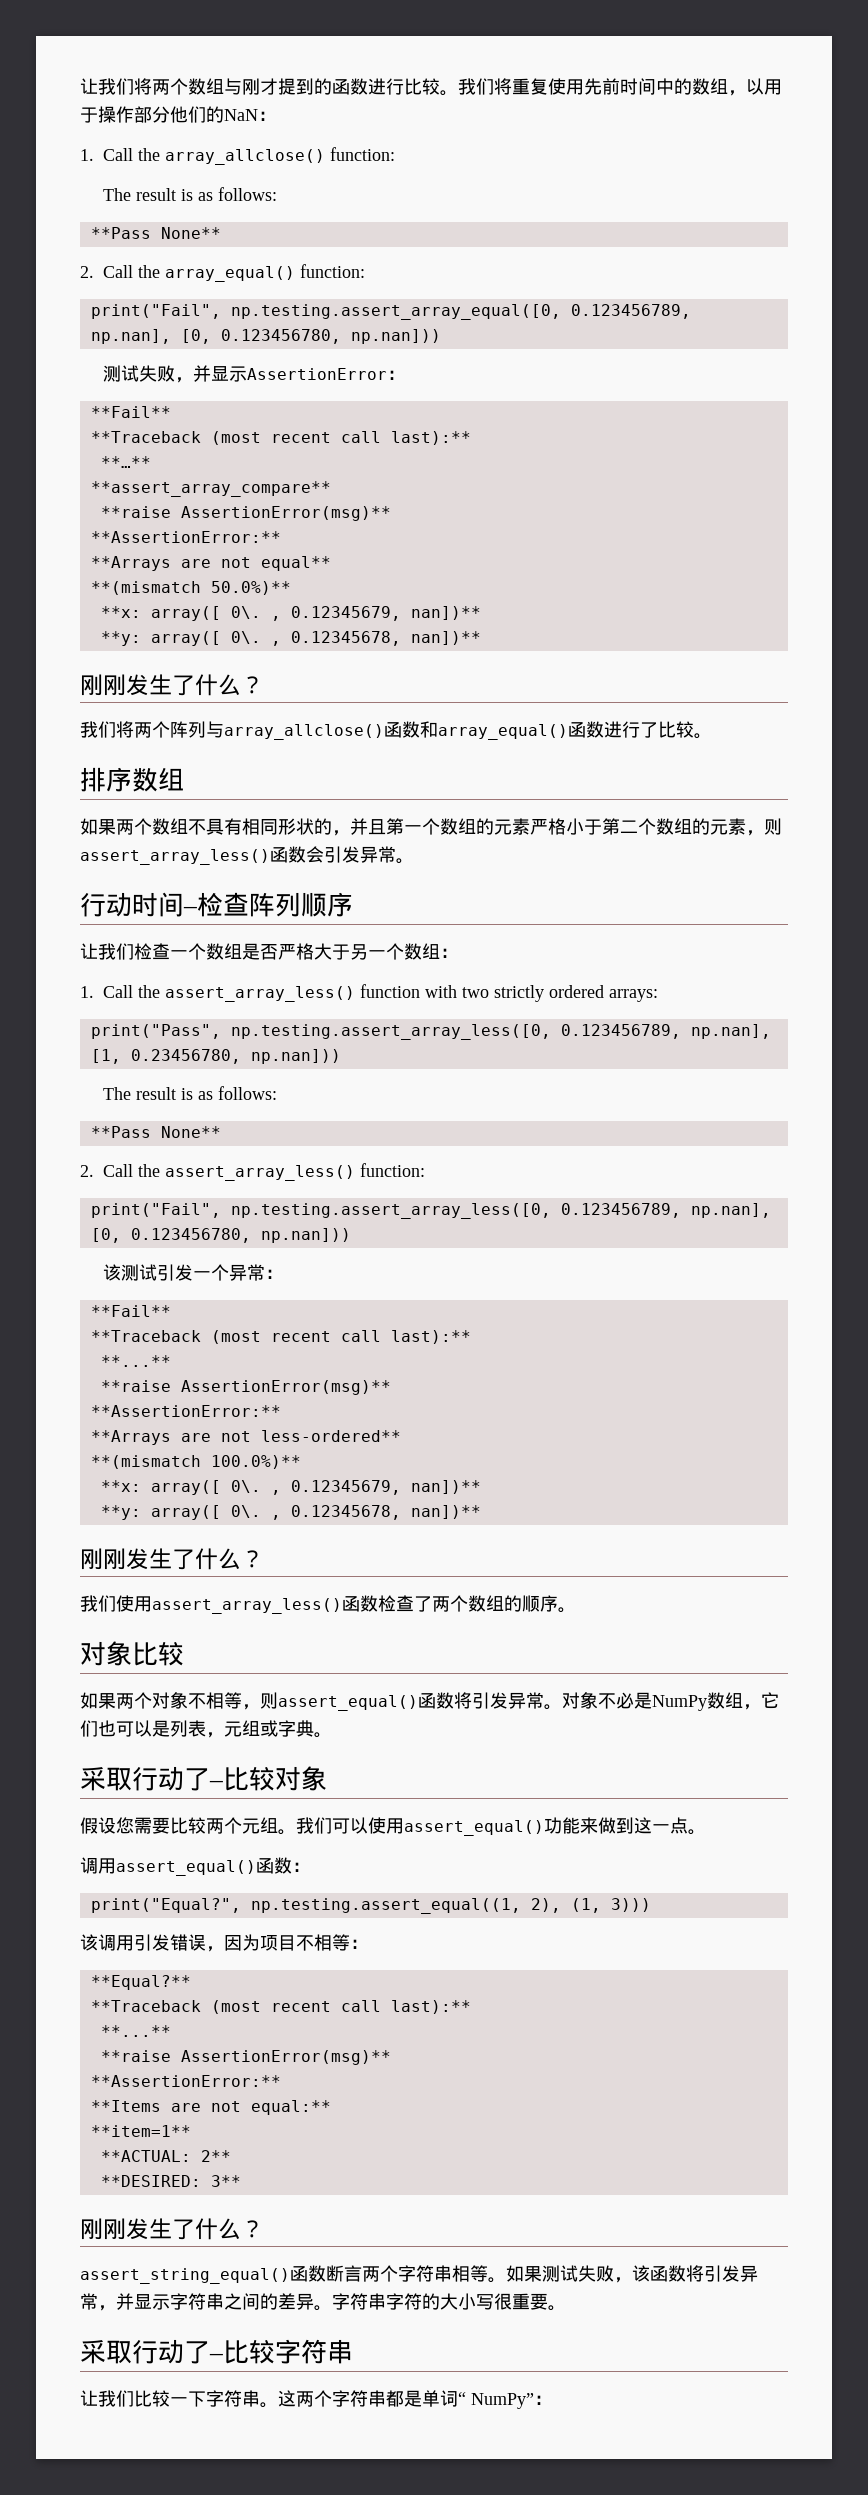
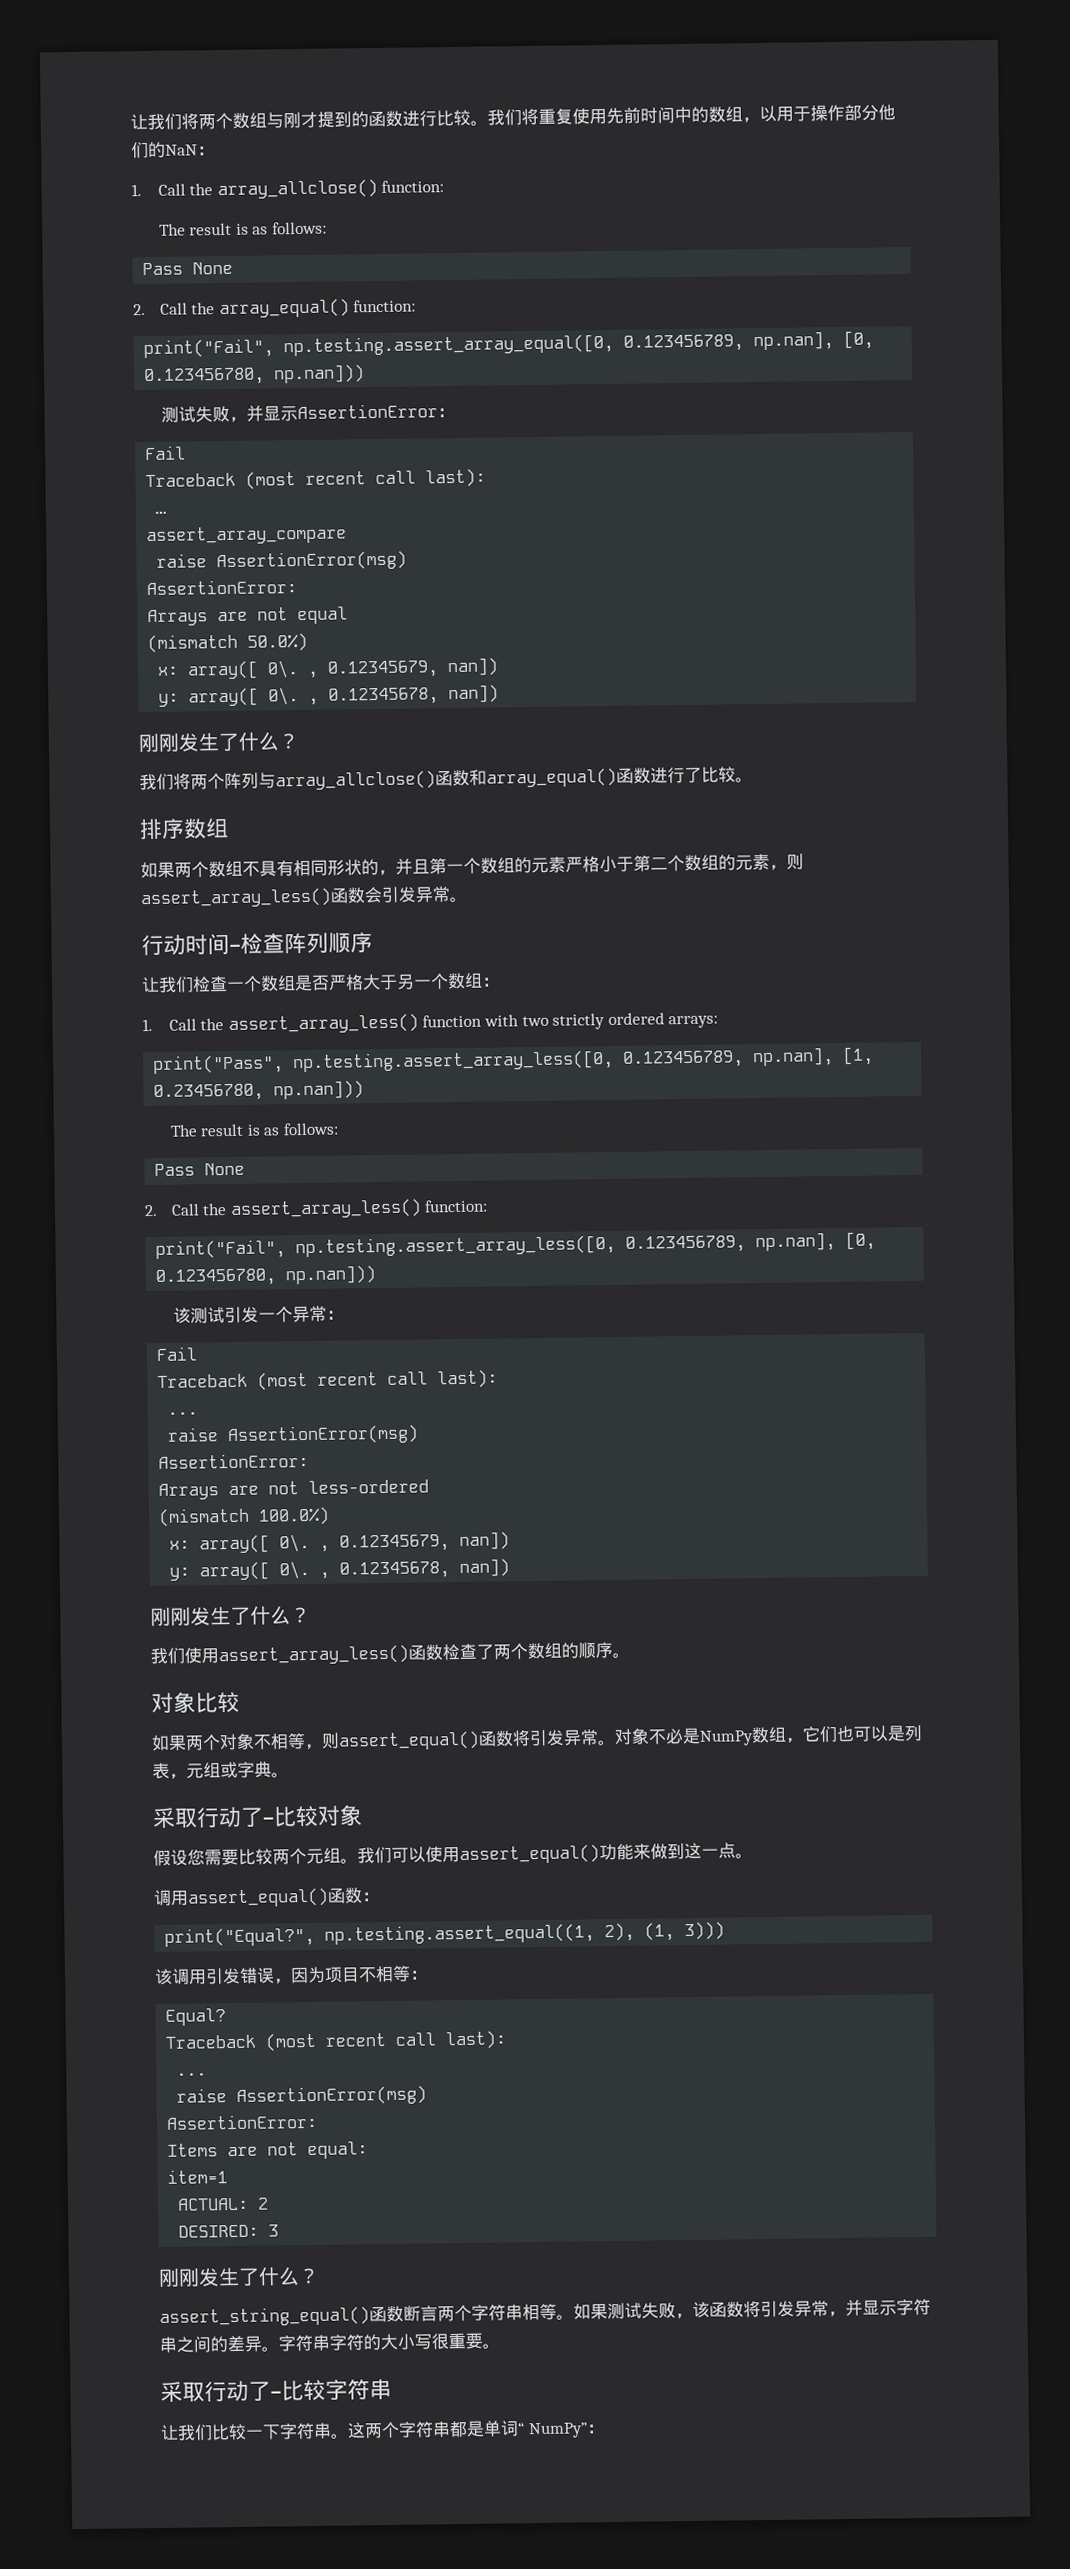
  1. Call the array_allclose() function:
  The result is as follows:
- **Pass None**
+ Pass None
  测试失败，并显示AssertionError：
- **Fail**
- **Traceback (most recent call last):**
- **…**
- **assert_array_compare**
- **raise AssertionError(msg)**
- **AssertionError:**
- **Arrays are not equal**
- **(mismatch 50.0%)**
- **x: array([ 0\. , 0.12345679, nan])**
- **y: array([ 0\. , 0.12345678, nan])**
+ Fail
+ Traceback (most recent call last):
+ …
+ assert_array_compare
+ raise AssertionError(msg)
+ AssertionError:
+ Arrays are not equal
+ (mismatch 50.0%)
+ x: array([ 0\. , 0.12345679, nan])
+ y: array([ 0\. , 0.12345678, nan])
  print("Pass", np.testing.assert_array_less([0, 0.123456789, np.nan], [1, 0.23456780, np.nan]))
  The result is as follows:
- **Pass None**
+ Pass None
  该测试引发一个异常：
- **Fail**
- **Traceback (most recent call last):**
- **...**
- **raise AssertionError(msg)**
- **AssertionError:**
- **Arrays are not less-ordered**
- **(mismatch 100.0%)**
- **x: array([ 0\. , 0.12345679, nan])**
- **y: array([ 0\. , 0.12345678, nan])**
+ Fail
+ Traceback (most recent call last):
+ ...
+ raise AssertionError(msg)
+ AssertionError:
+ Arrays are not less-ordered
+ (mismatch 100.0%)
+ x: array([ 0\. , 0.12345679, nan])
+ y: array([ 0\. , 0.12345678, nan])
- **Equal?**
- **Traceback (most recent call last):**
- **...**
- **raise AssertionError(msg)**
- **AssertionError:**
- **Items are not equal:**
- **item=1**
- **ACTUAL: 2**
- **DESIRED: 3**
+ Equal?
+ Traceback (most recent call last):
+ ...
+ raise AssertionError(msg)
+ AssertionError:
+ Items are not equal:
+ item=1
+ ACTUAL: 2
+ DESIRED: 3

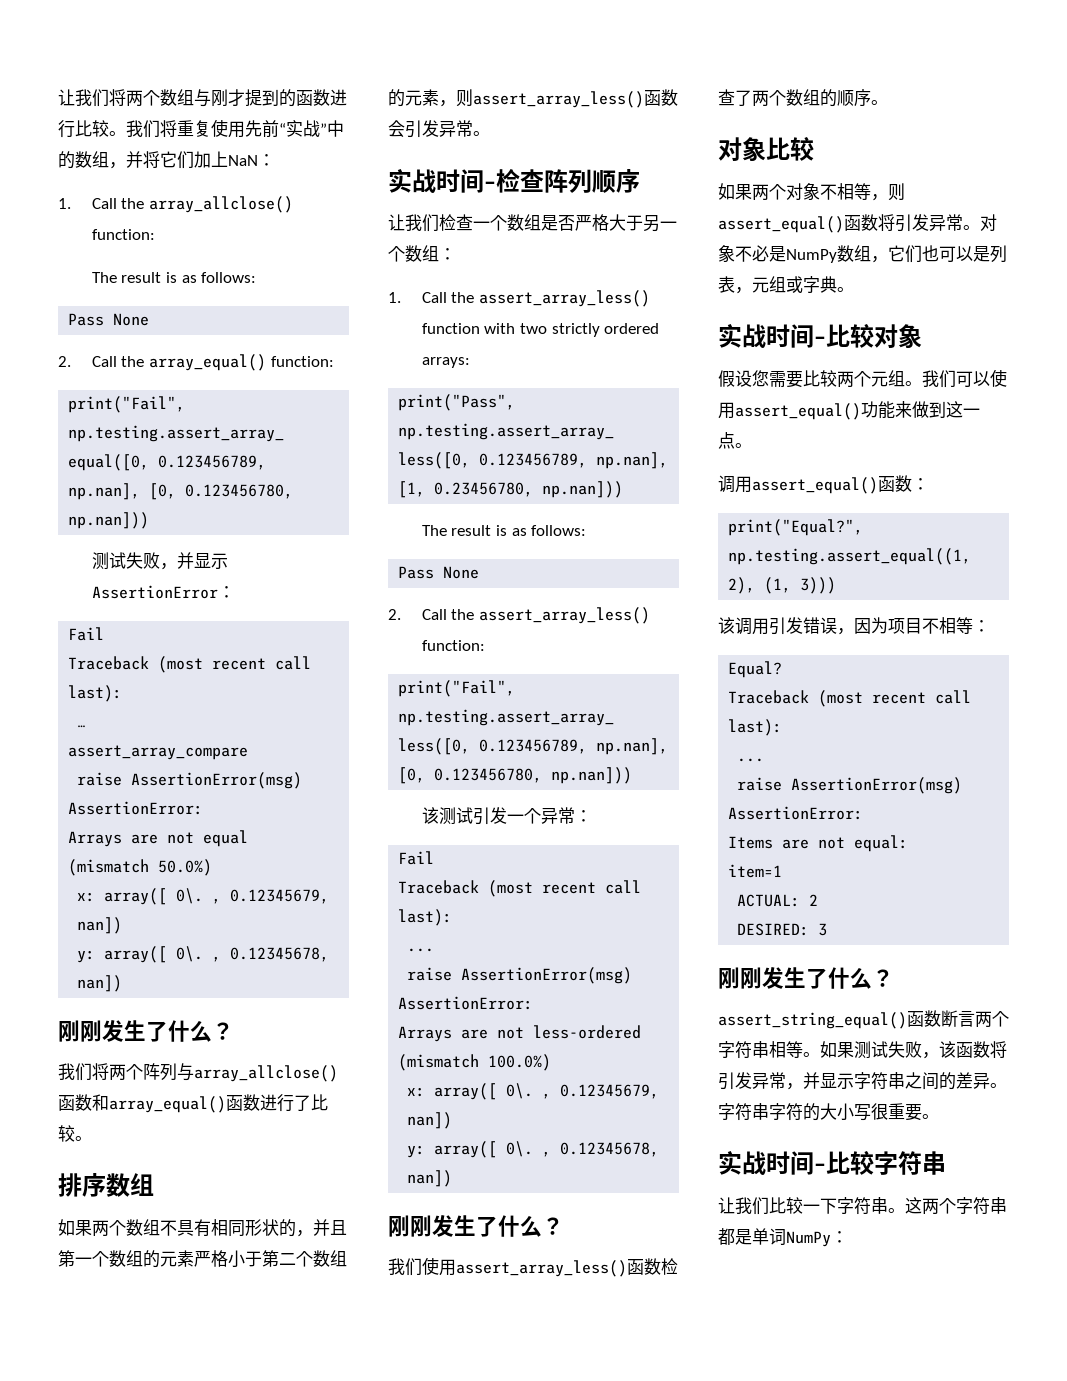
- 我们将重复使用先前时间中的数组，以用于操作部分他们的NaN：
+ 我们将重复使用先前“实战”中的数组，并将它们加上NaN：
- 行动时间–检查阵列顺序
+ 实战时间–检查阵列顺序
- 采取行动了–比较对象
+ 实战时间–比较对象
- 采取行动了–比较字符串
+ 实战时间–比较字符串
- 这两个字符串都是单词“ NumPy”：
+ 这两个字符串都是单词NumPy：

